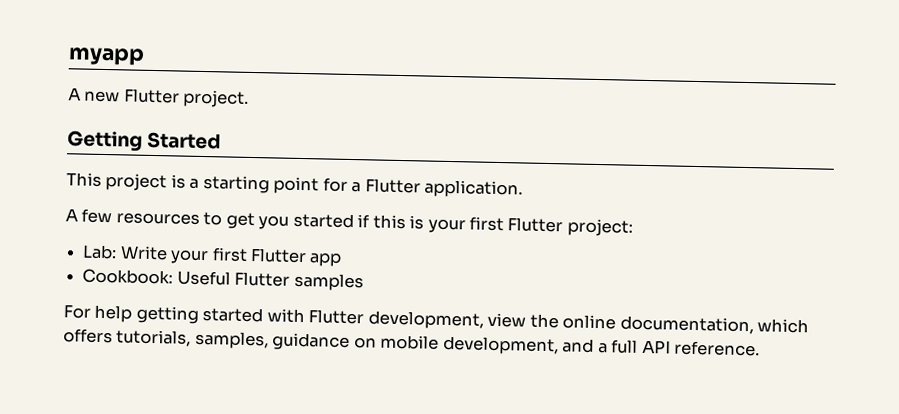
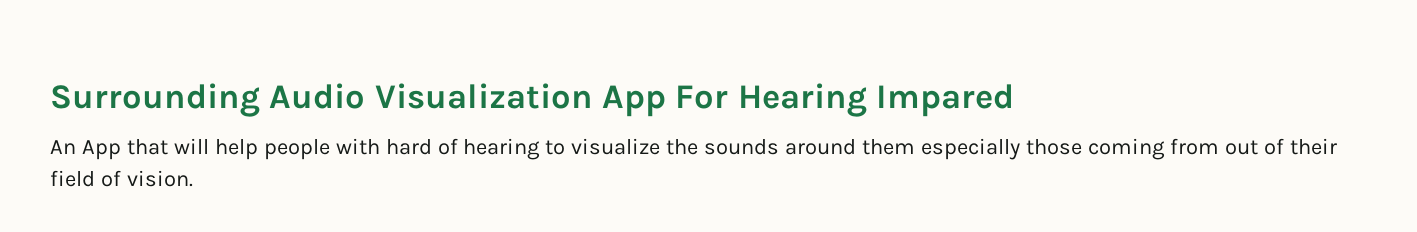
- myapp
- A new Flutter project.
- Getting Started
- This project is a starting point for a Flutter application.
- A few resources to get you started if this is your first Flutter project:
- Lab: Write your first Flutter app
- Cookbook: Useful Flutter samples
- For help getting started with Flutter development, view the online documentation, which offers tutorials, samples, guidance on mobile development, and a full API reference.
+ Surrounding Audio Visualization App For Hearing Impared
+ An App that will help people with hard of hearing to visualize the sounds around them especially those coming from out of their field of vision.

